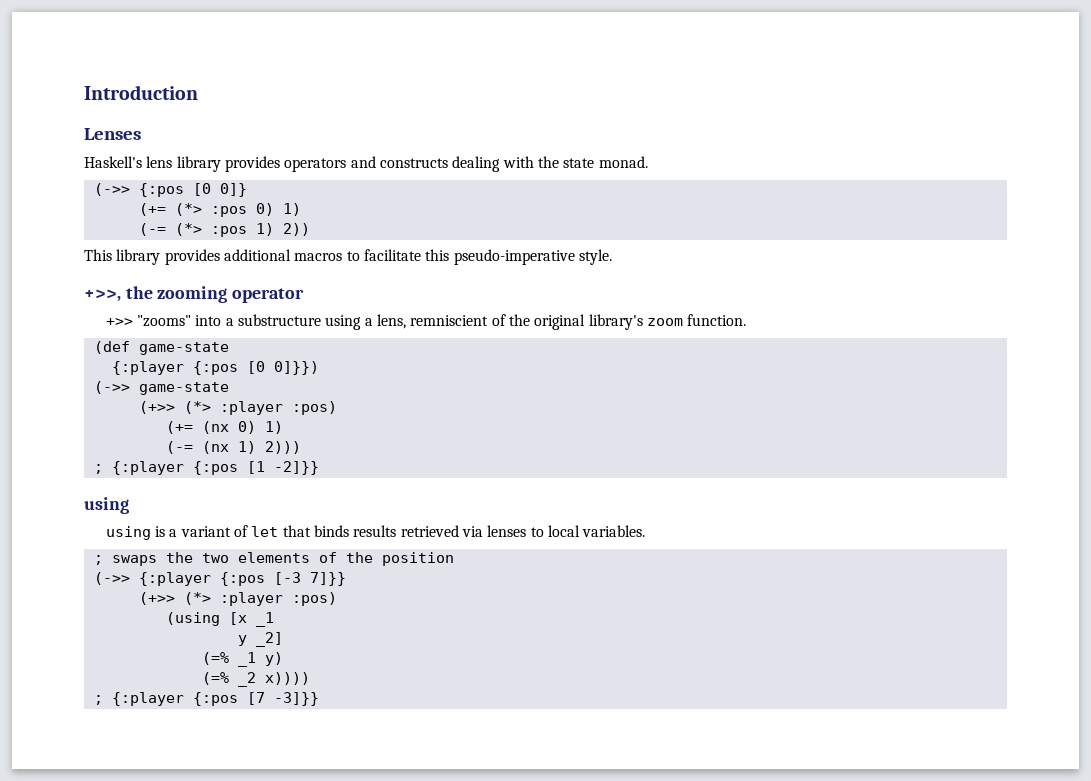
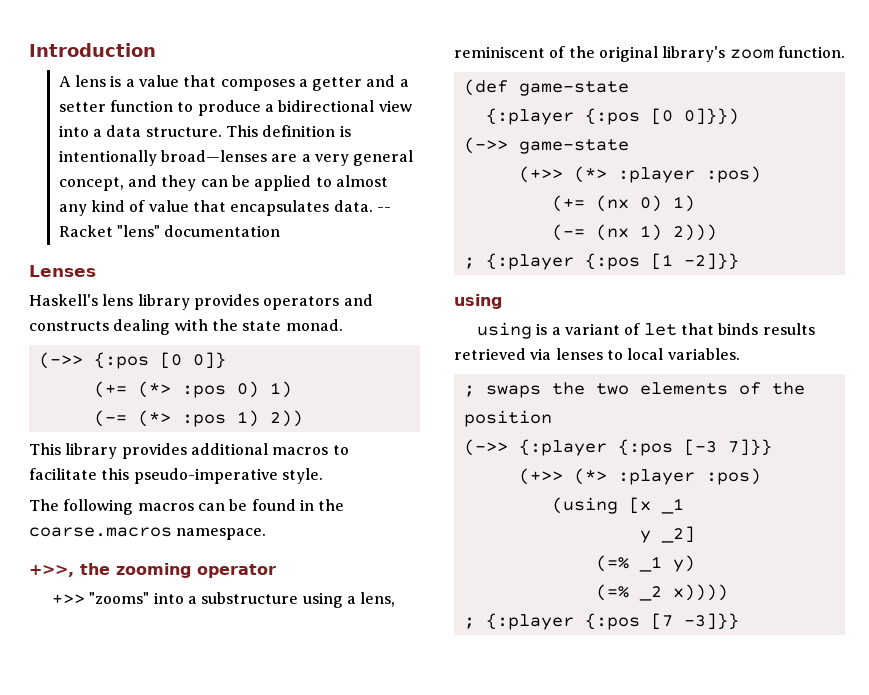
+ A lens is a value that composes a getter and a setter function to produce a bidirectional view into a data structure. This definition is intentionally broad—lenses are a very general concept, and they can be applied to almost any kind of value that encapsulates data. -- Racket "lens" documentation
+ The following macros can be found in the coarse.macros namespace.
- +>> "zooms" into a substructure using a lens, remniscient of the original library's zoom function.
+ +>> "zooms" into a substructure using a lens, reminiscent of the original library's zoom function.

